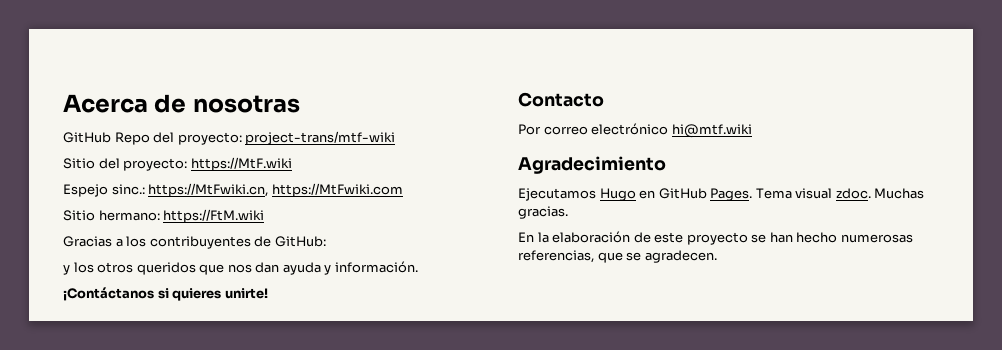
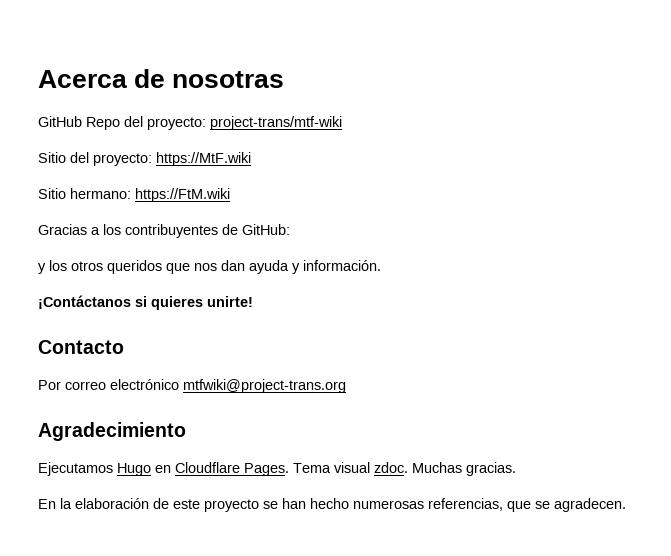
- Espejo sinc.: https://MtFwiki.cn, https://MtFwiki.com
- Por correo electrónico hi@mtf.wiki
+ Por correo electrónico mtfwiki@project-trans.org
- Ejecutamos Hugo en GitHub Pages.
+ Ejecutamos Hugo en Cloudflare Pages.

